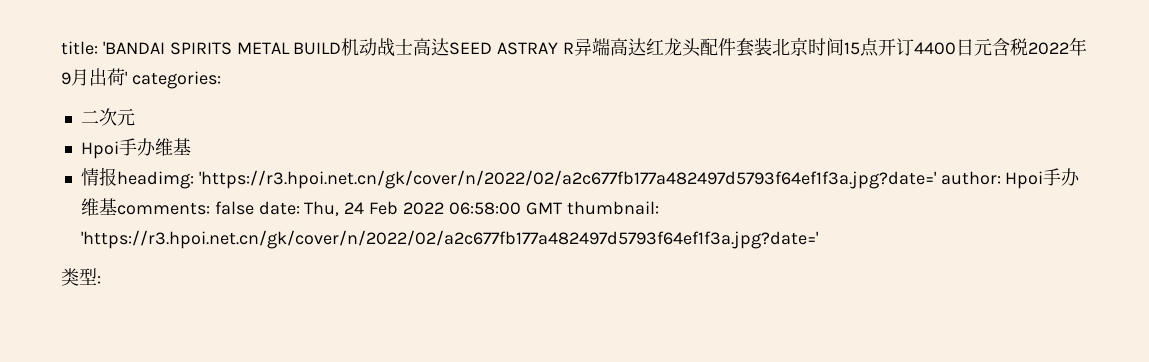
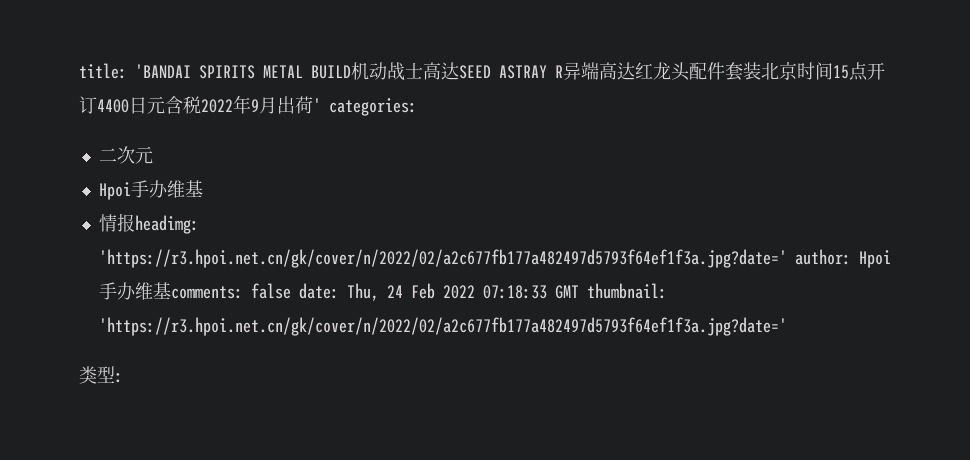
- 情报headimg: 'https://r3.hpoi.net.cn/gk/cover/n/2022/02/a2c677fb177a482497d5793f64ef1f3a.jpg?date=' author: Hpoi手办维基comments: false date: Thu, 24 Feb 2022 06:58:00 GMT thumbnail: 'https://r3.hpoi.net.cn/gk/cover/n/2022/02/a2c677fb177a482497d5793f64ef1f3a.jpg?date='
+ 情报headimg: 'https://r3.hpoi.net.cn/gk/cover/n/2022/02/a2c677fb177a482497d5793f64ef1f3a.jpg?date=' author: Hpoi手办维基comments: false date: Thu, 24 Feb 2022 07:18:33 GMT thumbnail: 'https://r3.hpoi.net.cn/gk/cover/n/2022/02/a2c677fb177a482497d5793f64ef1f3a.jpg?date='

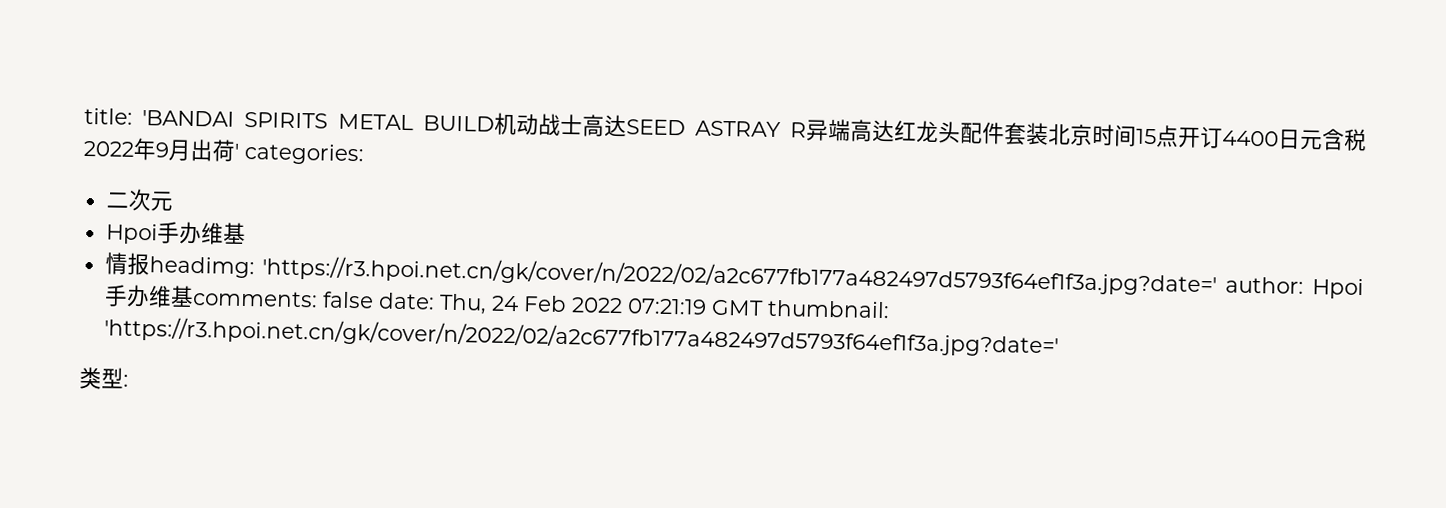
- 情报headimg: 'https://r3.hpoi.net.cn/gk/cover/n/2022/02/a2c677fb177a482497d5793f64ef1f3a.jpg?date=' author: Hpoi手办维基comments: false date: Thu, 24 Feb 2022 07:18:33 GMT thumbnail: 'https://r3.hpoi.net.cn/gk/cover/n/2022/02/a2c677fb177a482497d5793f64ef1f3a.jpg?date='
+ 情报headimg: 'https://r3.hpoi.net.cn/gk/cover/n/2022/02/a2c677fb177a482497d5793f64ef1f3a.jpg?date=' author: Hpoi手办维基comments: false date: Thu, 24 Feb 2022 07:21:19 GMT thumbnail: 'https://r3.hpoi.net.cn/gk/cover/n/2022/02/a2c677fb177a482497d5793f64ef1f3a.jpg?date='

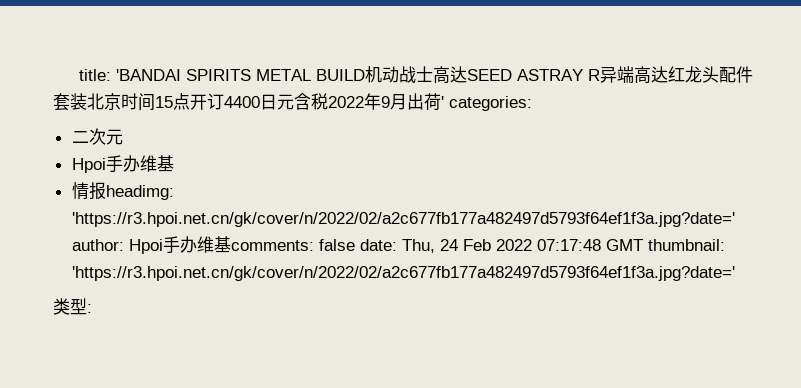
- 情报headimg: 'https://r3.hpoi.net.cn/gk/cover/n/2022/02/a2c677fb177a482497d5793f64ef1f3a.jpg?date=' author: Hpoi手办维基comments: false date: Thu, 24 Feb 2022 07:21:19 GMT thumbnail: 'https://r3.hpoi.net.cn/gk/cover/n/2022/02/a2c677fb177a482497d5793f64ef1f3a.jpg?date='
+ 情报headimg: 'https://r3.hpoi.net.cn/gk/cover/n/2022/02/a2c677fb177a482497d5793f64ef1f3a.jpg?date=' author: Hpoi手办维基comments: false date: Thu, 24 Feb 2022 07:17:48 GMT thumbnail: 'https://r3.hpoi.net.cn/gk/cover/n/2022/02/a2c677fb177a482497d5793f64ef1f3a.jpg?date='

